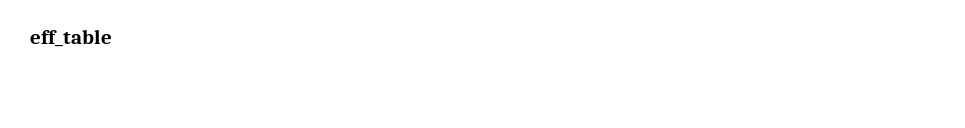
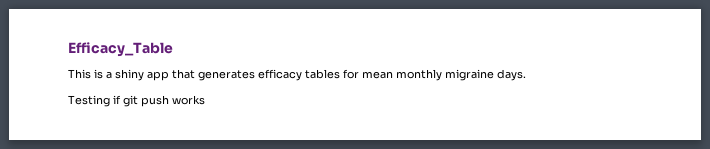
- eff_table
+ Efficacy_Table
+ This is a shiny app that generates efficacy tables for mean monthly migraine days.
+ Testing if git push works

